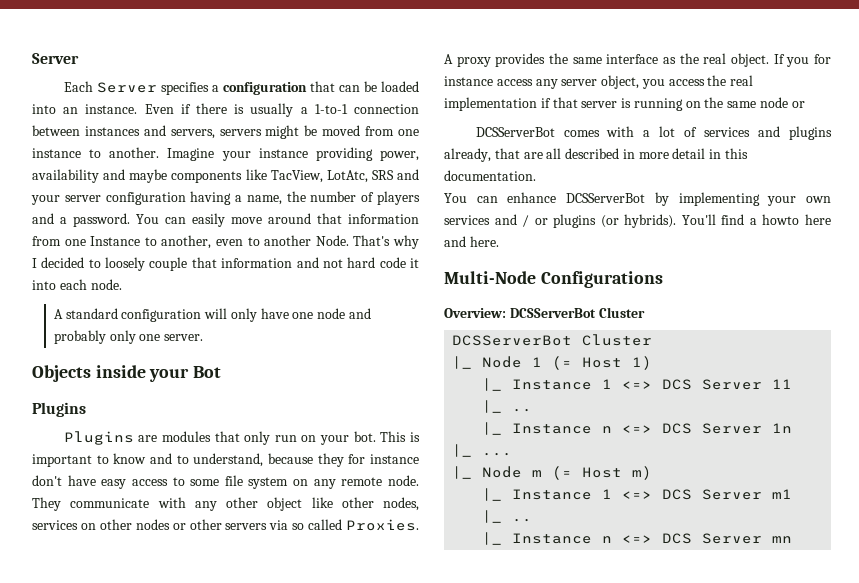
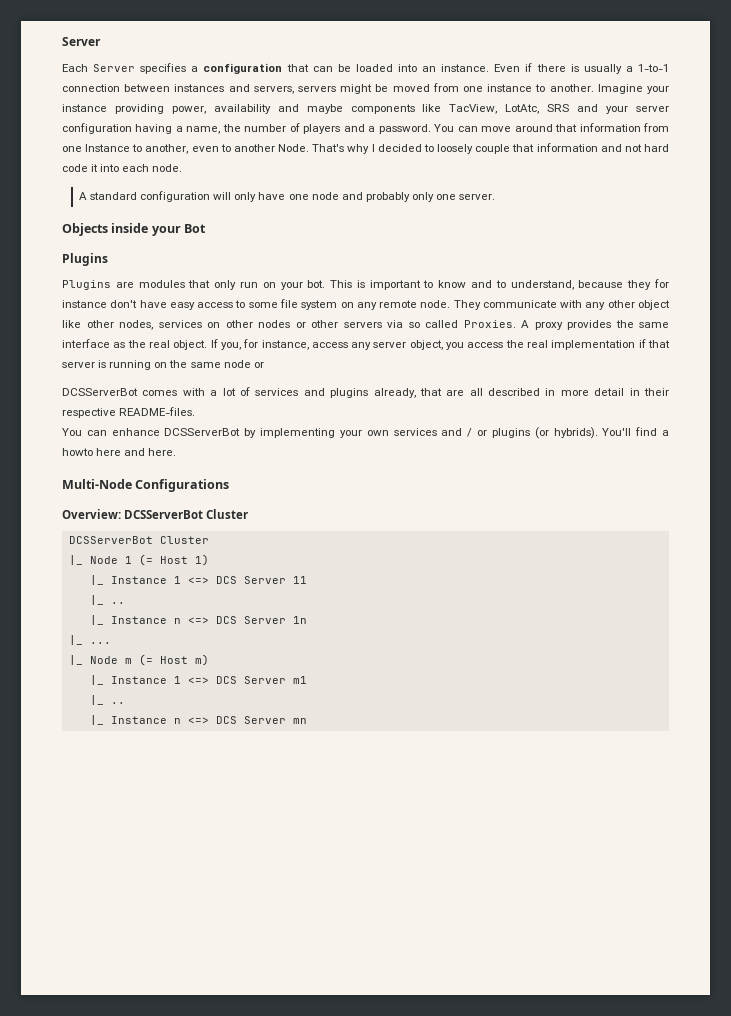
- You can easily move around that information from one Instance to another, even to another Node.
+ You can move around that information from one Instance to another, even to another Node.
- If you for instance access any server object, you access the real implementation if that server is running on the same node or
+ If you, for instance, access any server object, you access the real implementation if that server is running on the same node or
- DCSServerBot comes with a lot of services and plugins already, that are all described in more detail in this documentation.
+ DCSServerBot comes with a lot of services and plugins already, that are all described in more detail in their respective README-files.

